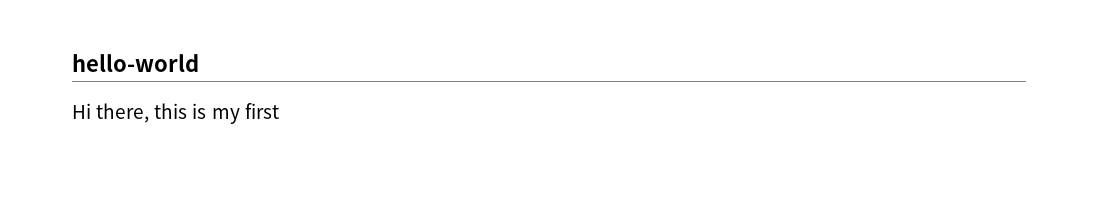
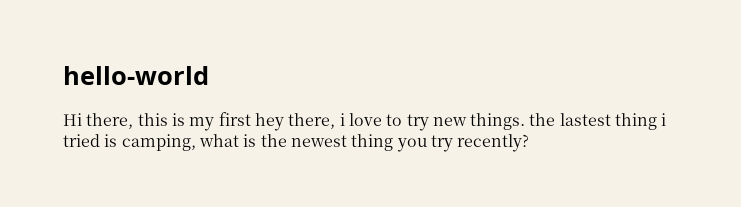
- Hi there, this is my first
+ Hi there, this is my first hey there, i love to try new things. the lastest thing i tried is camping, what is the newest thing you try recently?

